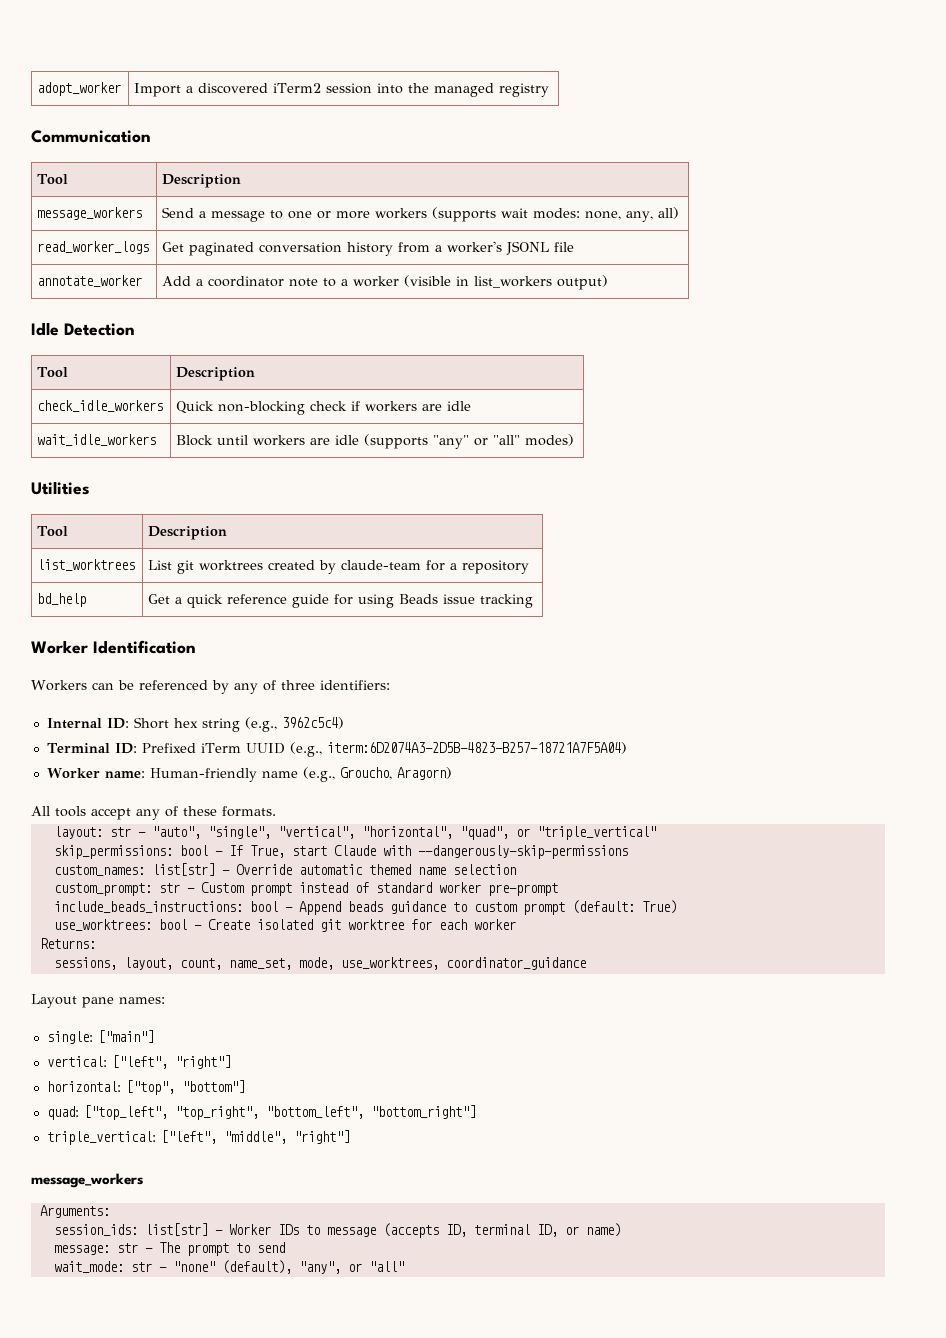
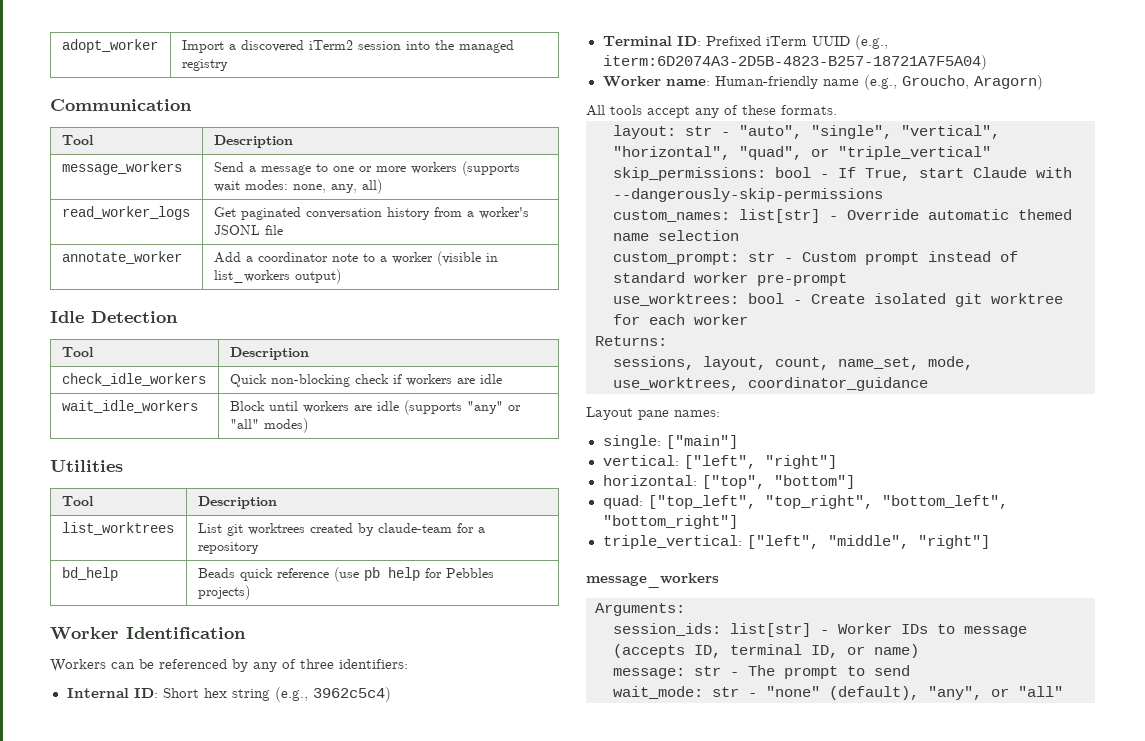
- bd_help | Get a quick reference guide for using Beads issue tracking
+ bd_help | Beads quick reference (use pb help for Pebbles projects)
- include_beads_instructions: bool - Append beads guidance to custom prompt (default: True)

